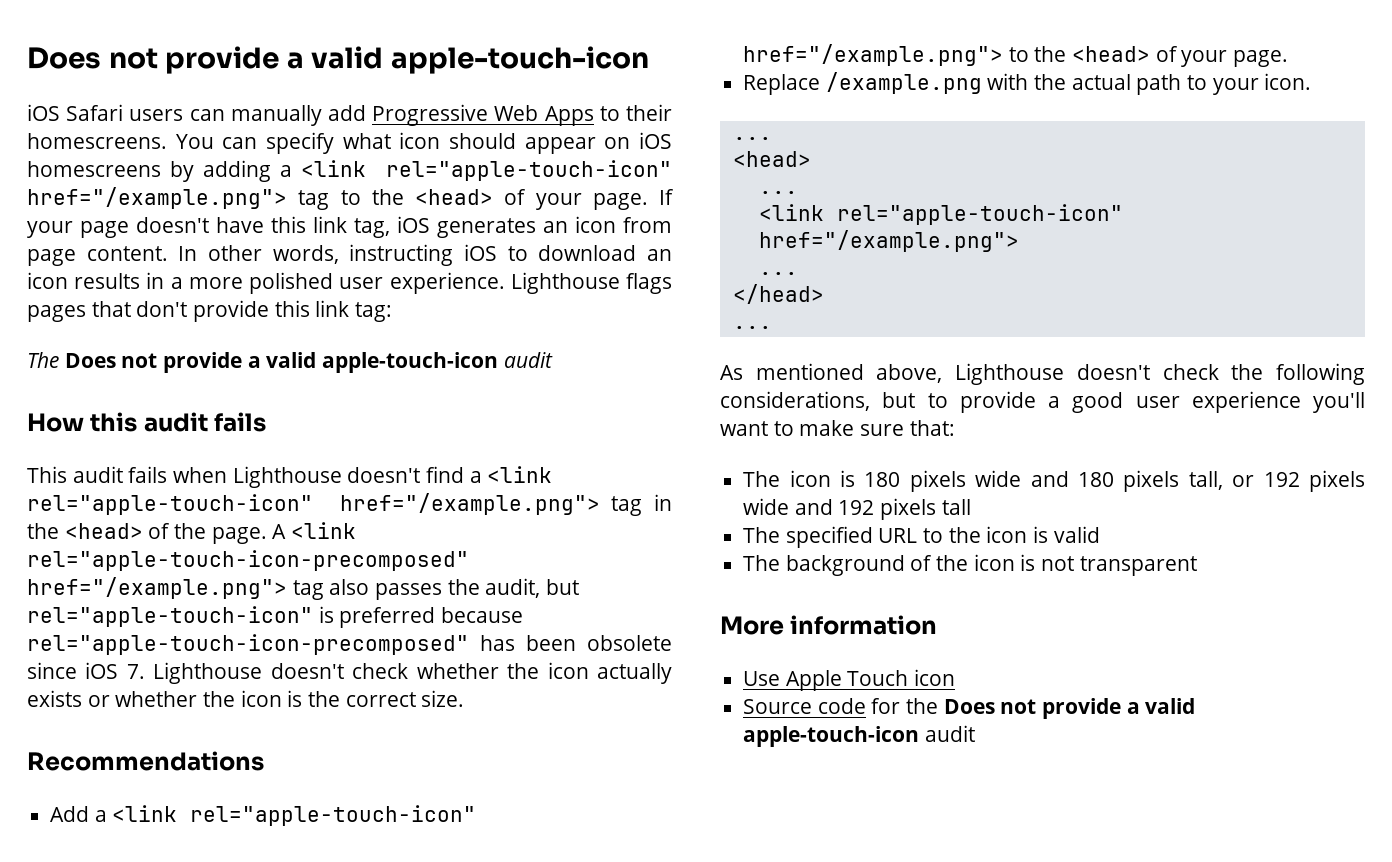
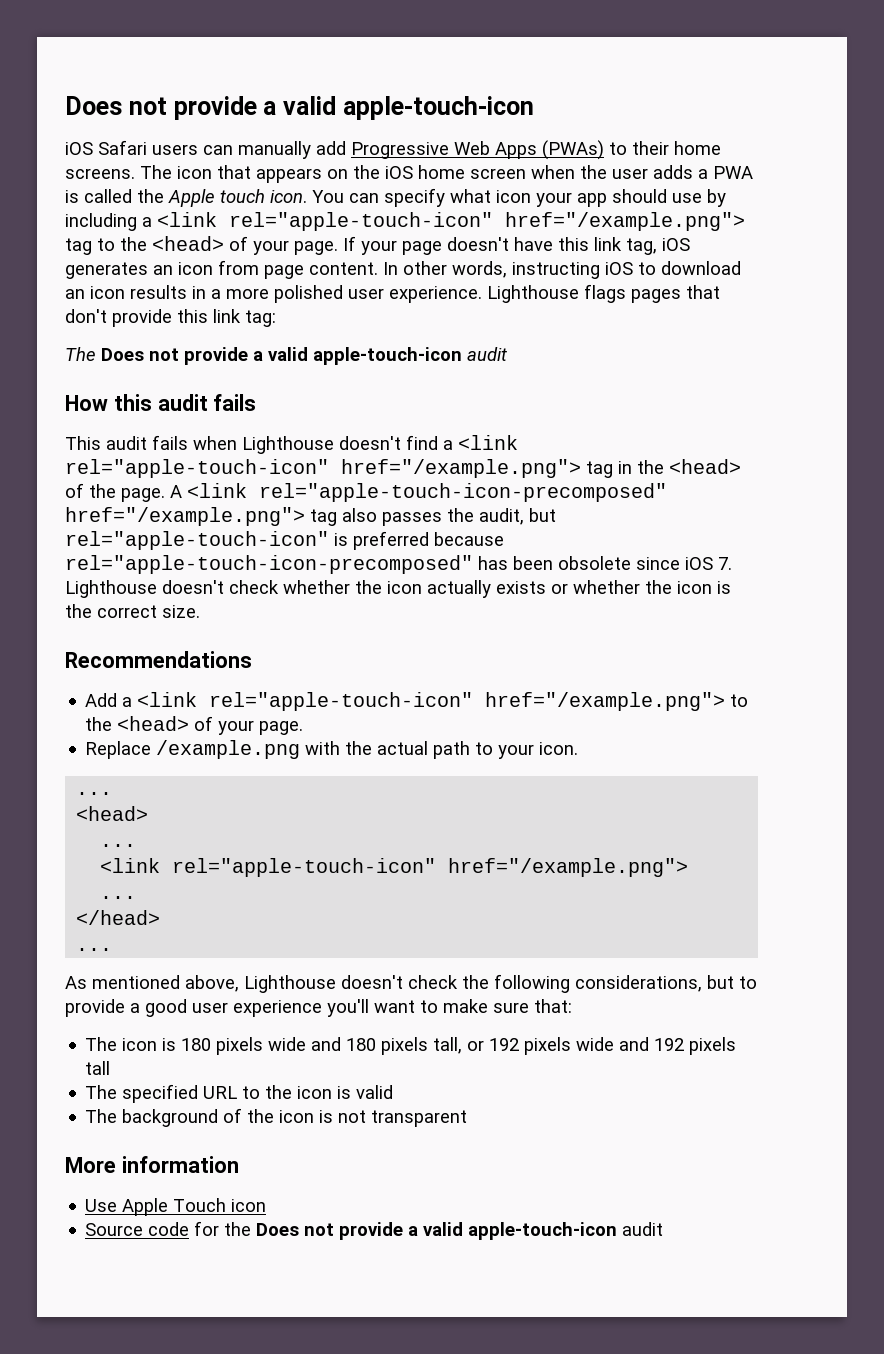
- iOS Safari users can manually add Progressive Web Apps to their homescreens.
+ iOS Safari users can manually add Progressive Web Apps (PWAs) to their home screens. The icon that appears on the iOS home screen when the user adds a PWA is called the Apple touch icon.
- You can specify what icon should appear on iOS homescreens by adding a <link rel="apple-touch-icon" href="/example.png"> tag to the <head> of your page.
+ You can specify what icon your app should use by including a <link rel="apple-touch-icon" href="/example.png"> tag to the <head> of your page.

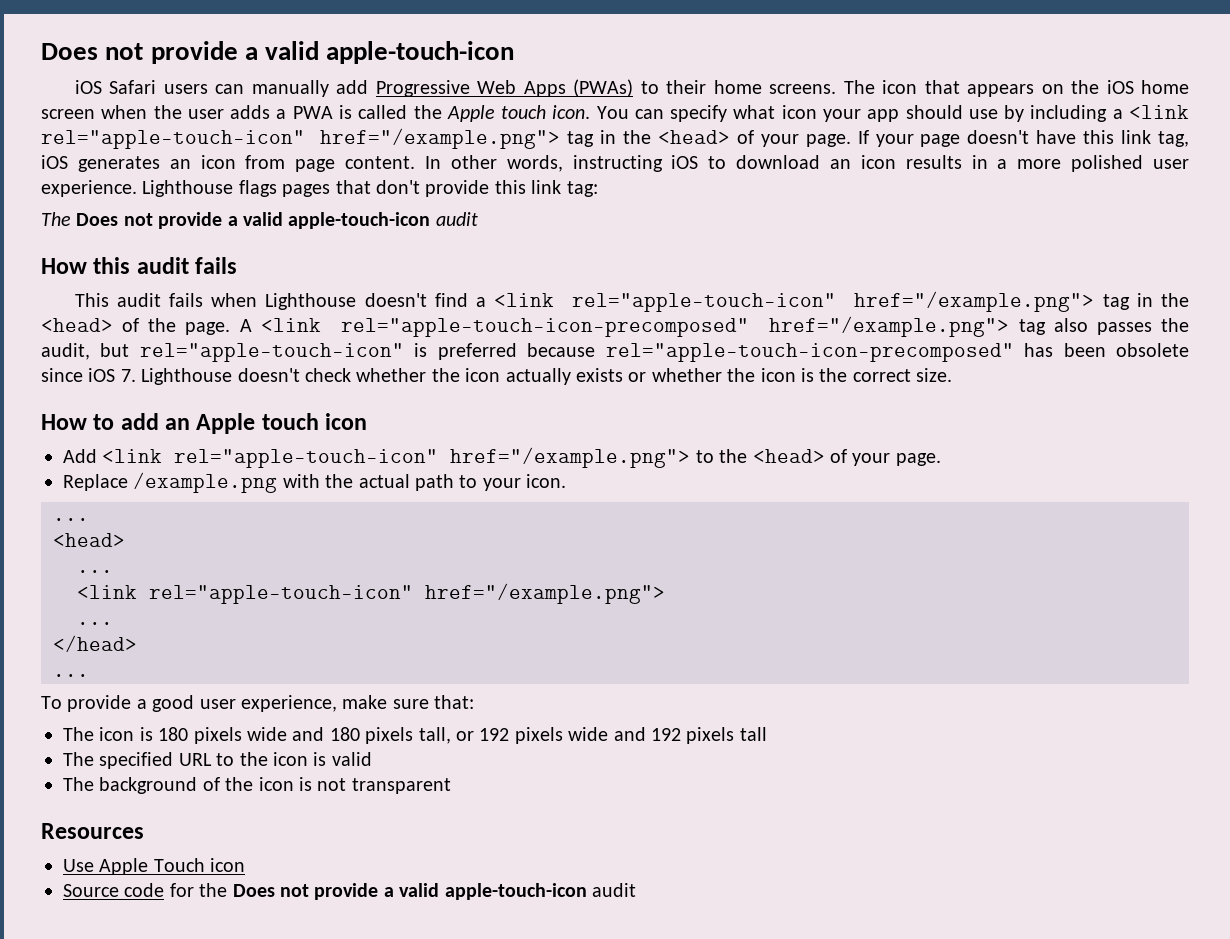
- You can specify what icon your app should use by including a <link rel="apple-touch-icon" href="/example.png"> tag to the <head> of your page.
+ You can specify what icon your app should use by including a <link rel="apple-touch-icon" href="/example.png"> tag in the <head> of your page.
- Recommendations
+ How to add an Apple touch icon
- Add a <link rel="apple-touch-icon" href="/example.png"> to the <head> of your page.
+ Add <link rel="apple-touch-icon" href="/example.png"> to the <head> of your page.
- As mentioned above, Lighthouse doesn't check the following considerations, but to provide a good user experience you'll want to make sure that:
+ To provide a good user experience, make sure that:
- More information
+ Resources

